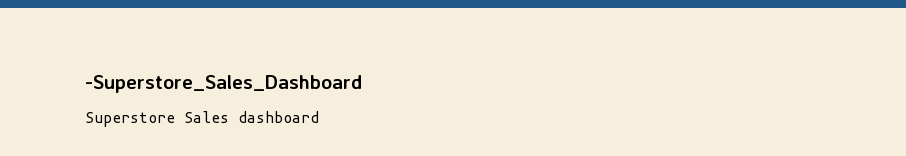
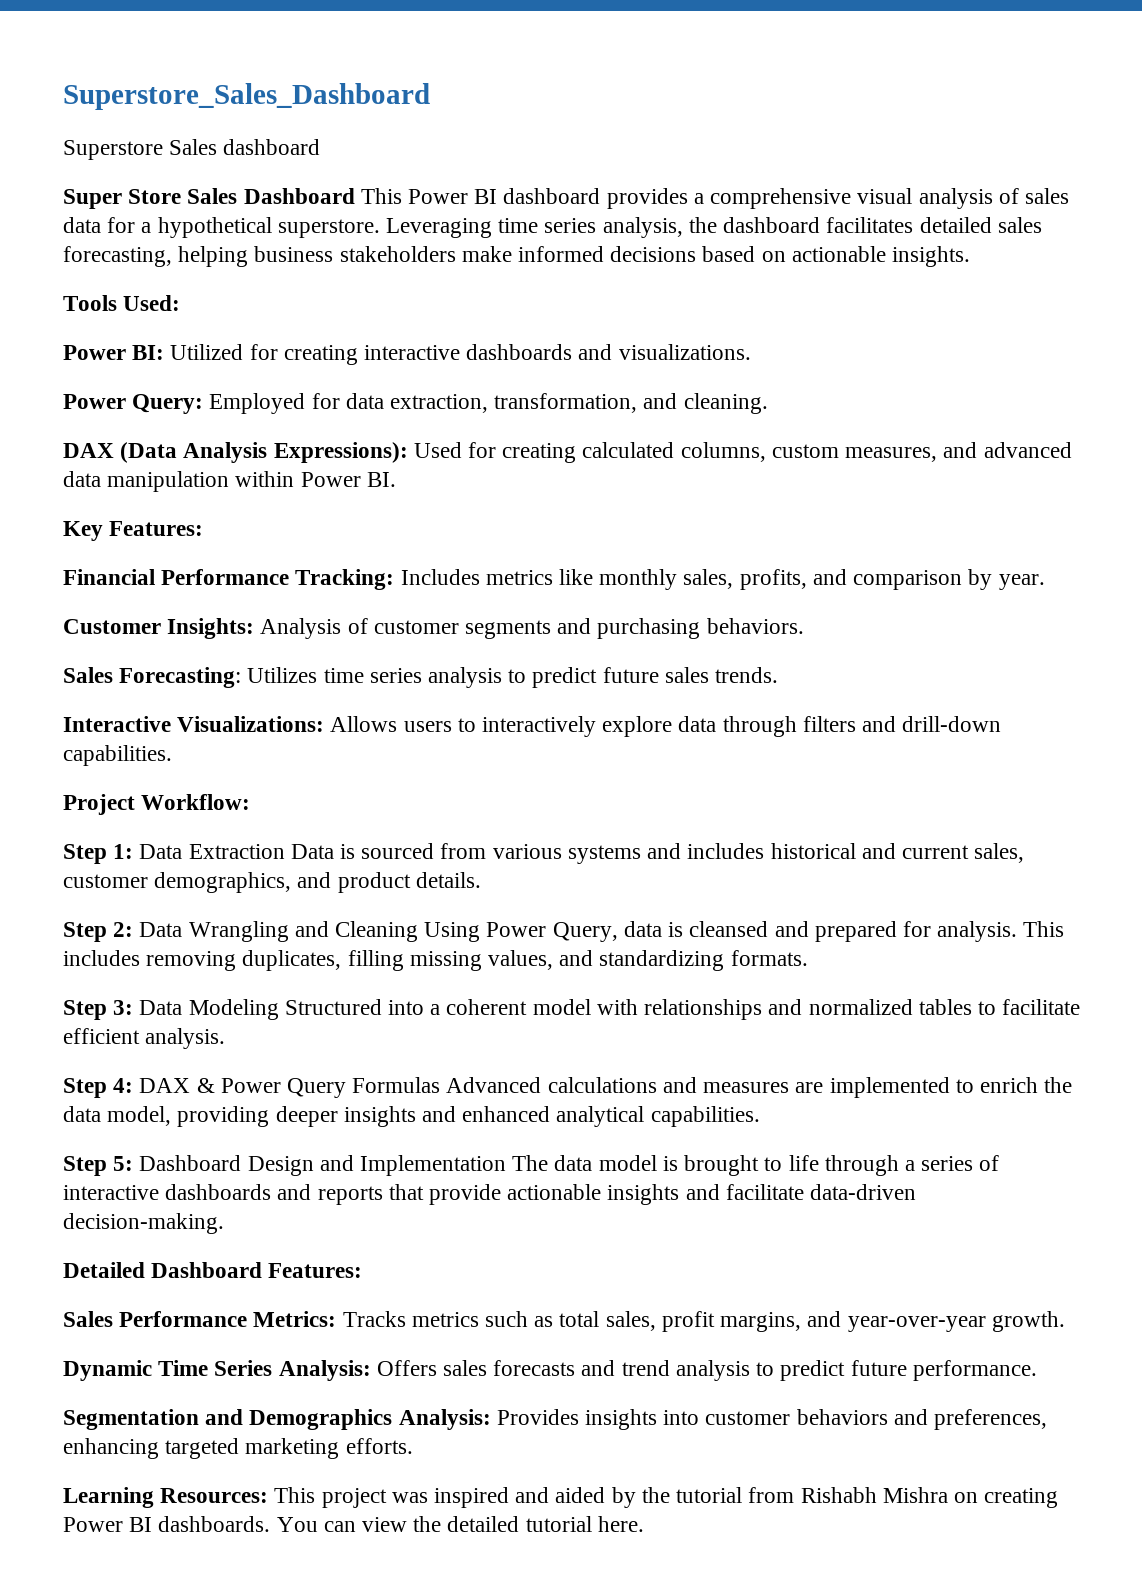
- -Superstore_Sales_Dashboard
+ Superstore_Sales_Dashboard
+ Super Store Sales Dashboard This Power BI dashboard provides a comprehensive visual analysis of sales data for a hypothetical superstore. Leveraging time series analysis, the dashboard facilitates detailed sales forecasting, helping business stakeholders make informed decisions based on actionable insights.
+ Tools Used:
+ Power BI: Utilized for creating interactive dashboards and visualizations.
+ Power Query: Employed for data extraction, transformation, and cleaning.
+ DAX (Data Analysis Expressions): Used for creating calculated columns, custom measures, and advanced data manipulation within Power BI.
+ Key Features:
+ Financial Performance Tracking: Includes metrics like monthly sales, profits, and comparison by year.
+ Customer Insights: Analysis of customer segments and purchasing behaviors.
+ Sales Forecasting: Utilizes time series analysis to predict future sales trends.
+ Interactive Visualizations: Allows users to interactively explore data through filters and drill-down capabilities.
+ Project Workflow:
+ Step 1: Data Extraction Data is sourced from various systems and includes historical and current sales, customer demographics, and product details.
+ Step 2: Data Wrangling and Cleaning Using Power Query, data is cleansed and prepared for analysis. This includes removing duplicates, filling missing values, and standardizing formats.
+ Step 3: Data Modeling Structured into a coherent model with relationships and normalized tables to facilitate efficient analysis.
+ Step 4: DAX & Power Query Formulas Advanced calculations and measures are implemented to enrich the data model, providing deeper insights and enhanced analytical capabilities.
+ Step 5: Dashboard Design and Implementation The data model is brought to life through a series of interactive dashboards and reports that provide actionable insights and facilitate data-driven decision-making.
+ Detailed Dashboard Features:
+ Sales Performance Metrics: Tracks metrics such as total sales, profit margins, and year-over-year growth.
+ Dynamic Time Series Analysis: Offers sales forecasts and trend analysis to predict future performance.
+ Segmentation and Demographics Analysis: Provides insights into customer behaviors and preferences, enhancing targeted marketing efforts.
+ Learning Resources: This project was inspired and aided by the tutorial from Rishabh Mishra on creating Power BI dashboards. You can view the detailed tutorial here.

